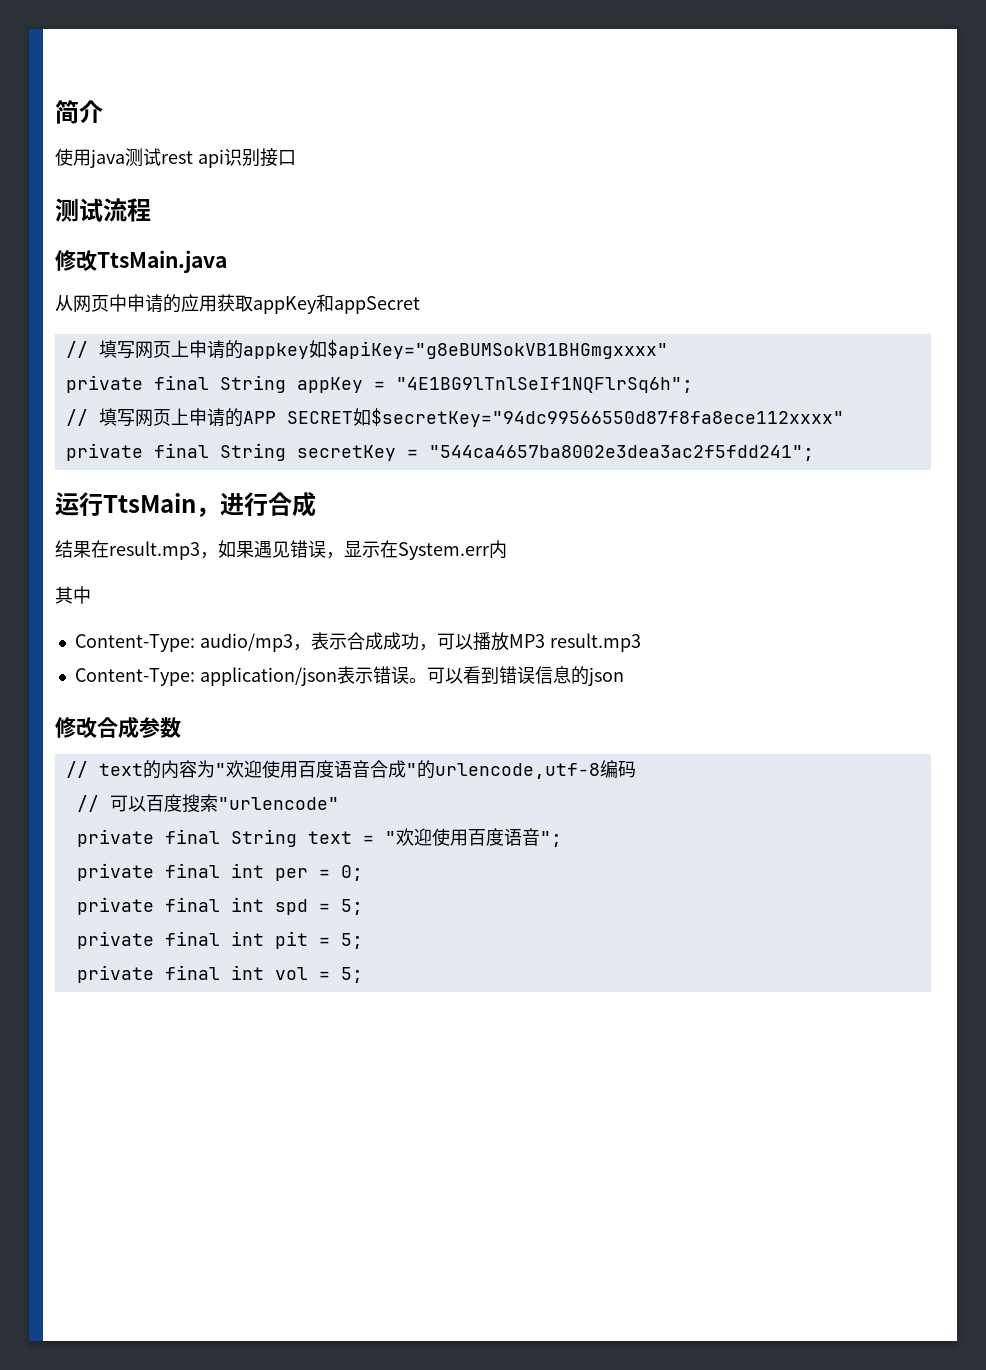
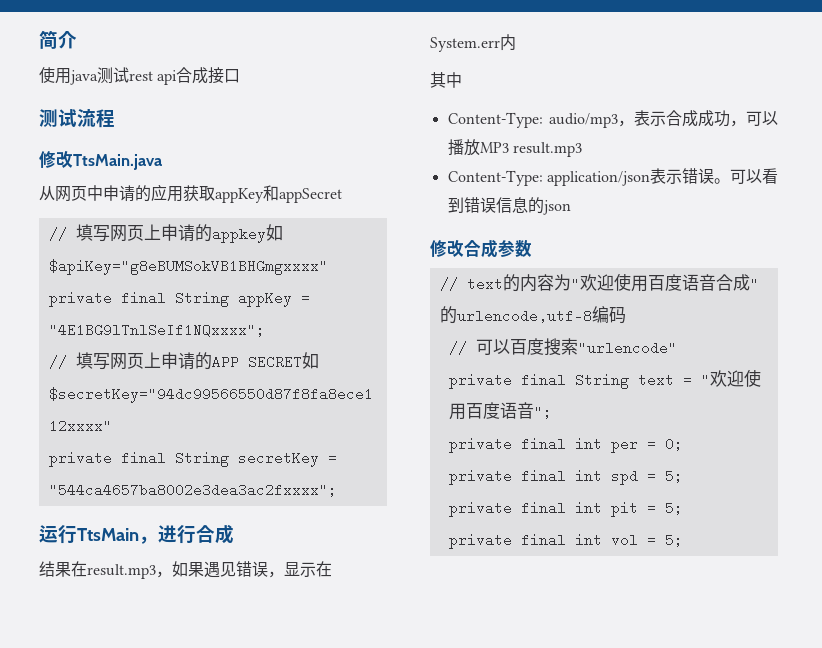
- 使用java测试rest api识别接口
+ 使用java测试rest api合成接口
- private final String appKey = "4E1BG9lTnlSeIf1NQFlrSq6h";
+ private final String appKey = "4E1BG9lTnlSeIf1NQxxxx";
- private final String secretKey = "544ca4657ba8002e3dea3ac2f5fdd241";
+ private final String secretKey = "544ca4657ba8002e3dea3ac2fxxxx";

